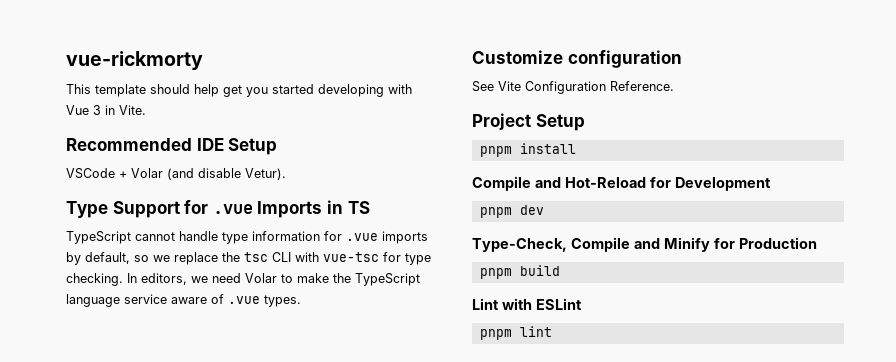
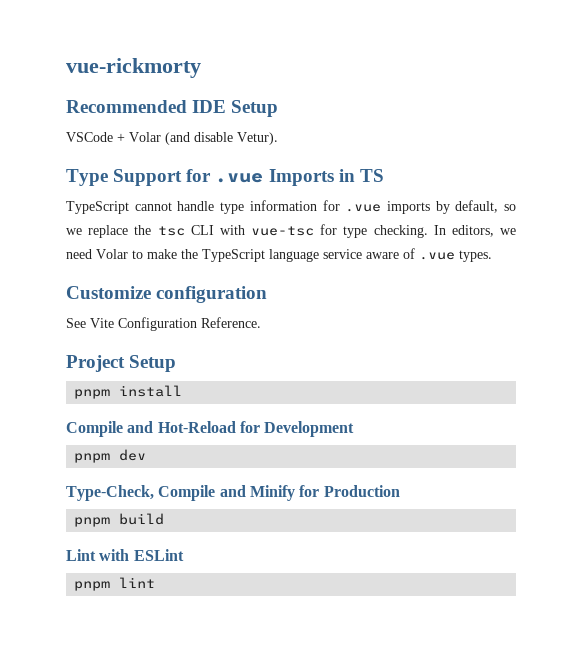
- This template should help get you started developing with Vue 3 in Vite.

